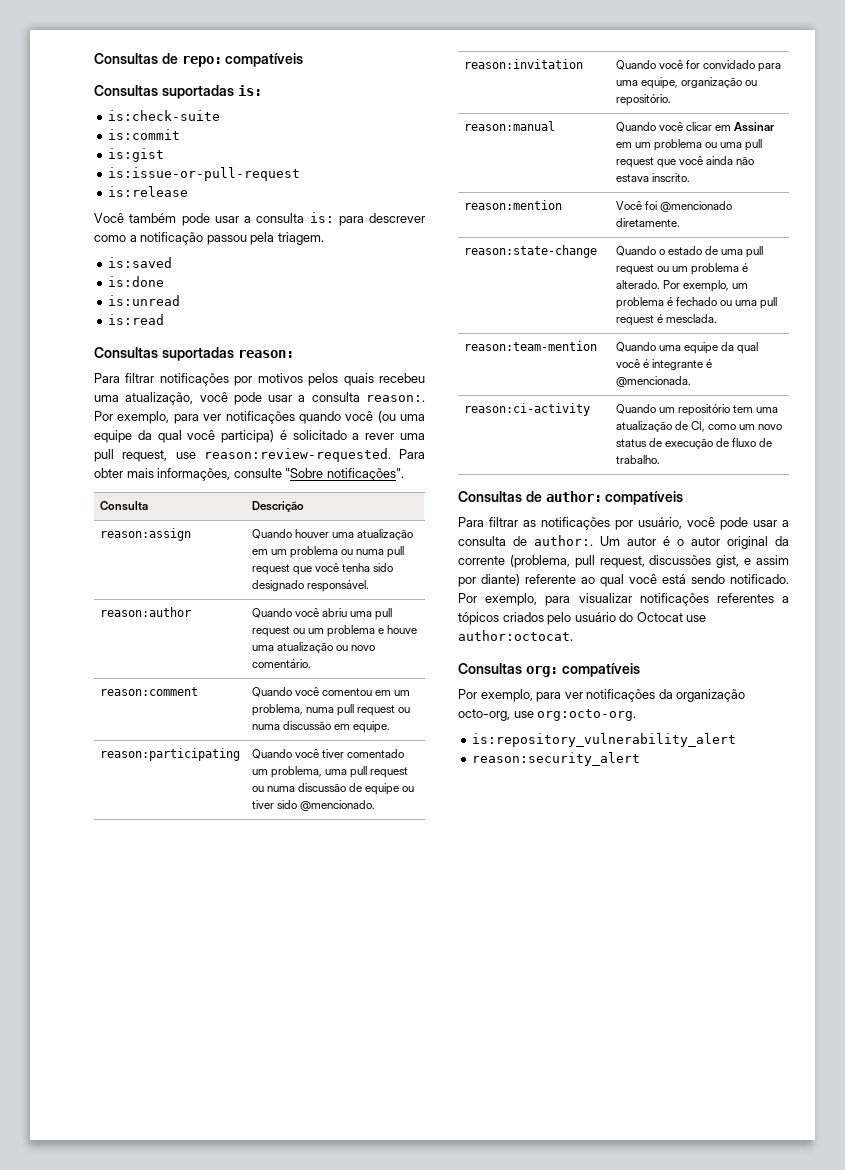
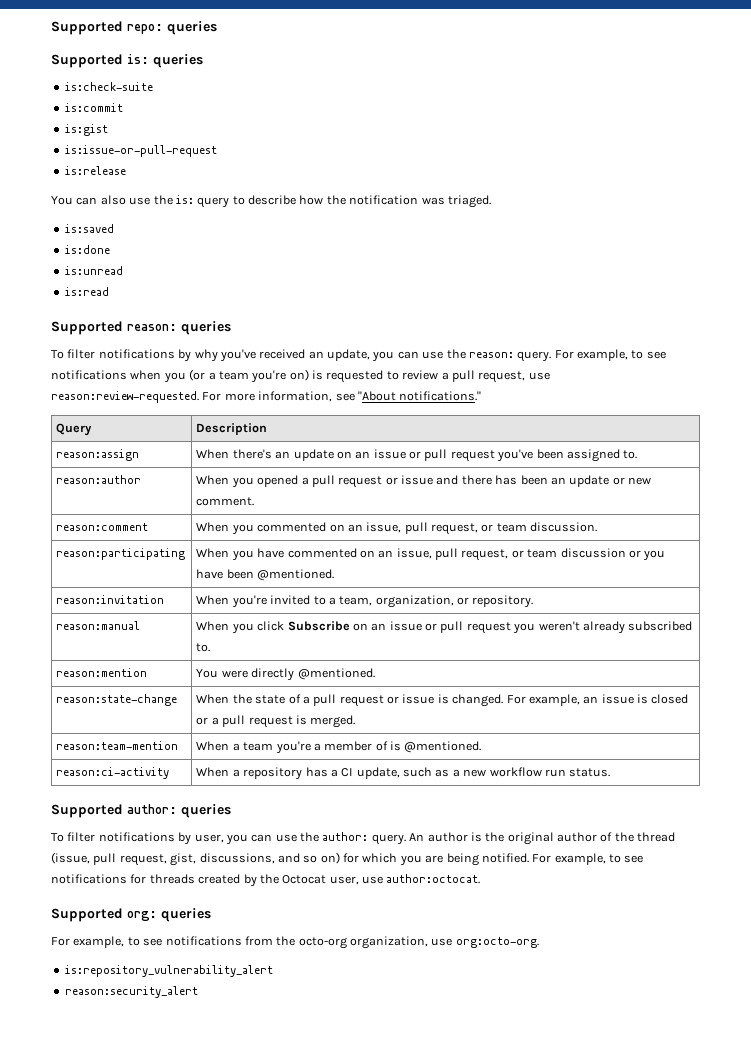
- Consultas de repo: compatíveis
- Consultas suportadas is:
+ Supported repo: queries
+ Supported is: queries
- Você também pode usar a consulta is: para descrever como a notificação passou pela triagem.
+ You can also use the is: query to describe how the notification was triaged.
- Consultas suportadas reason:
- Para filtrar notificações por motivos pelos quais recebeu uma atualização, você pode usar a consulta reason:. Por exemplo, para ver notificações quando você (ou uma equipe da qual você participa) é solicitado a rever uma pull request, use reason:review-requested. Para obter mais informações, consulte "Sobre notificações".
- Consulta | Descrição
- reason:assign | Quando houver uma atualização em um problema ou numa pull request que você tenha sido designado responsável.
- reason:author | Quando você abriu uma pull request ou um problema e houve uma atualização ou novo comentário.
- reason:comment | Quando você comentou em um problema, numa pull request ou numa discussão em equipe.
- reason:participating | Quando você tiver comentado um problema, uma pull request ou numa discussão de equipe ou tiver sido @mencionado.
- reason:invitation | Quando você for convidado para uma equipe, organização ou repositório.
- reason:manual | Quando você clicar em Assinar em um problema ou uma pull request que você ainda não estava inscrito.
- reason:mention | Você foi @mencionado diretamente.
- reason:state-change | Quando o estado de uma pull request ou um problema é alterado. Por exemplo, um problema é fechado ou uma pull request é mesclada.
- reason:team-mention | Quando uma equipe da qual você é integrante é @mencionada.
- reason:ci-activity | Quando um repositório tem uma atualização de CI, como um novo status de execução de fluxo de trabalho.
- Consultas de author: compatíveis
- Para filtrar as notificações por usuário, você pode usar a consulta de author:. Um autor é o autor original da corrente (problema, pull request, discussões gist, e assim por diante) referente ao qual você está sendo notificado. Por exemplo, para visualizar notificações referentes a tópicos criados pelo usuário do Octocat use author:octocat.
- Consultas org: compatíveis
- Por exemplo, para ver notificações da organização octo-org, use org:octo-org.
+ Supported reason: queries
+ To filter notifications by why you've received an update, you can use the reason: query. For example, to see notifications when you (or a team you're on) is requested to review a pull request, use reason:review-requested. For more information, see "About notifications."
+ Query | Description
+ reason:assign | When there's an update on an issue or pull request you've been assigned to.
+ reason:author | When you opened a pull request or issue and there has been an update or new comment.
+ reason:comment | When you commented on an issue, pull request, or team discussion.
+ reason:participating | When you have commented on an issue, pull request, or team discussion or you have been @mentioned.
+ reason:invitation | When you're invited to a team, organization, or repository.
+ reason:manual | When you click Subscribe on an issue or pull request you weren't already subscribed to.
+ reason:mention | You were directly @mentioned.
+ reason:state-change | When the state of a pull request or issue is changed. For example, an issue is closed or a pull request is merged.
+ reason:team-mention | When a team you're a member of is @mentioned.
+ reason:ci-activity | When a repository has a CI update, such as a new workflow run status.
+ Supported author: queries
+ To filter notifications by user, you can use the author: query. An author is the original author of the thread (issue, pull request, gist, discussions, and so on) for which you are being notified. For example, to see notifications for threads created by the Octocat user, use author:octocat.
+ Supported org: queries
+ For example, to see notifications from the octo-org organization, use org:octo-org.

